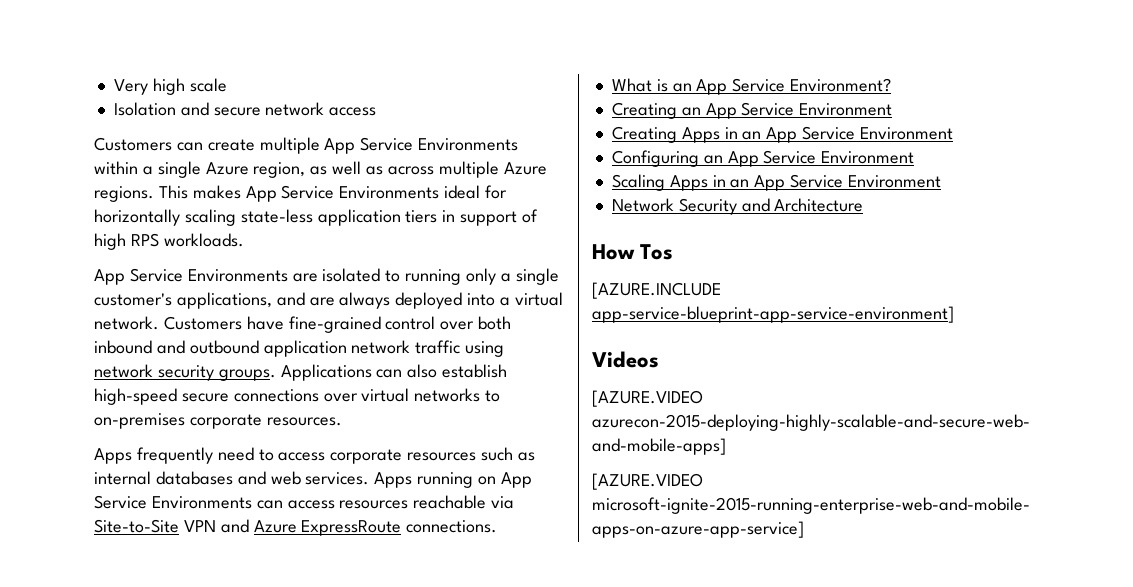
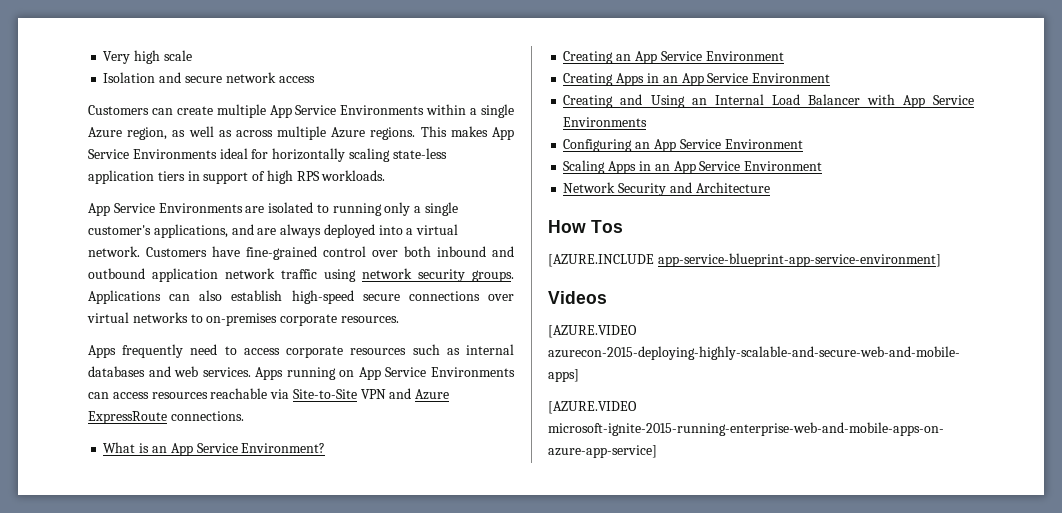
+ Creating and Using an Internal Load Balancer with App Service Environments

